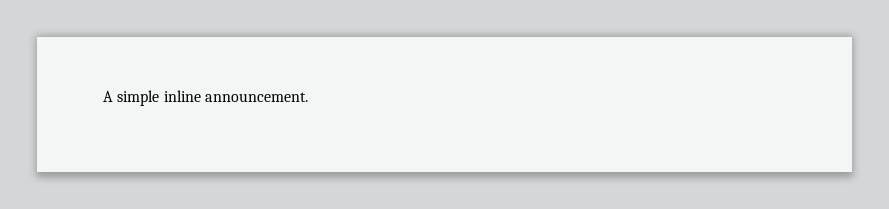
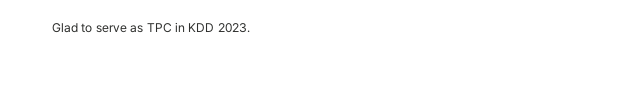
- A simple inline announcement.
+ Glad to serve as TPC in KDD 2023.

